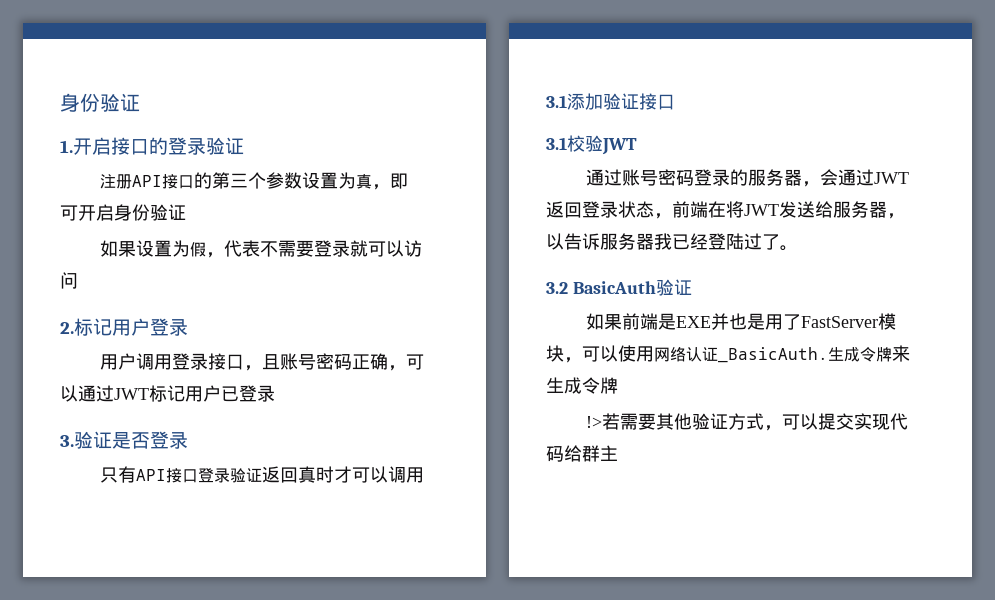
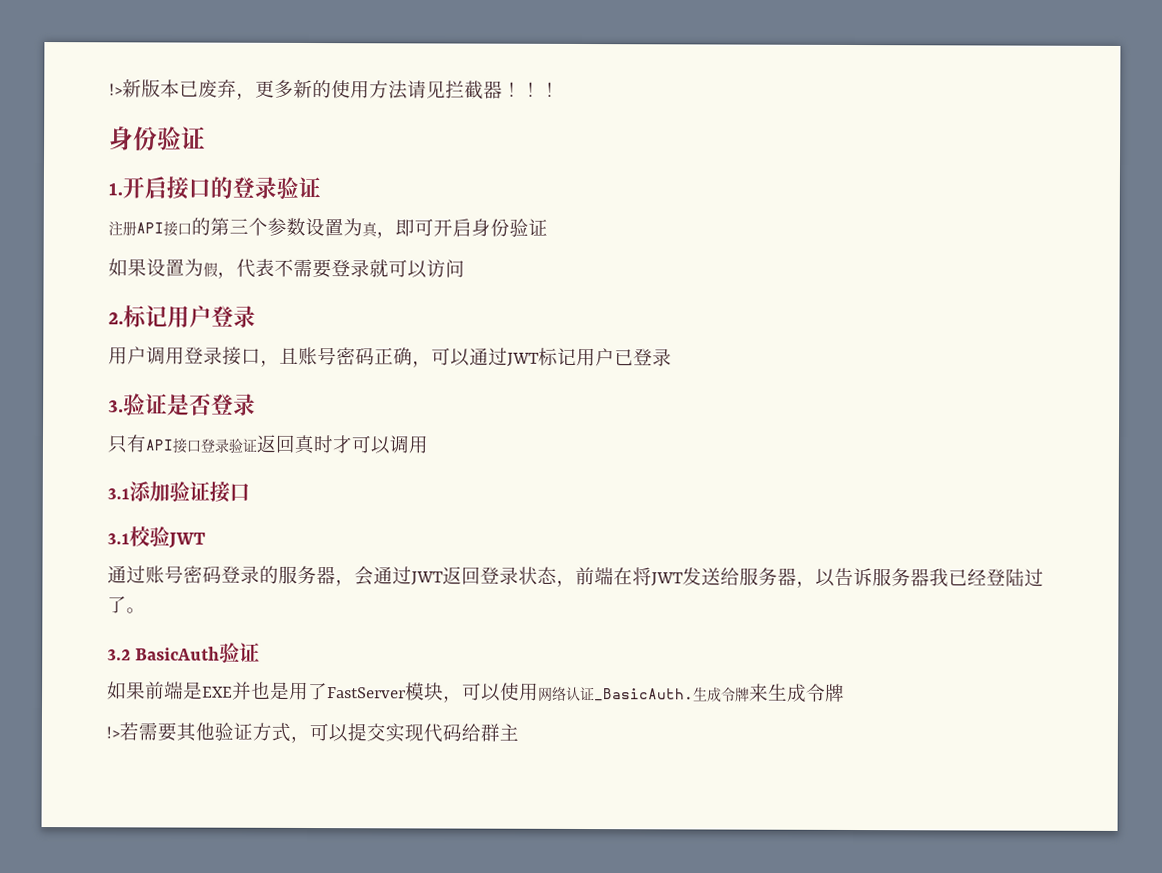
+ !>新版本已废弃，更多新的使用方法请见拦截器！！！

